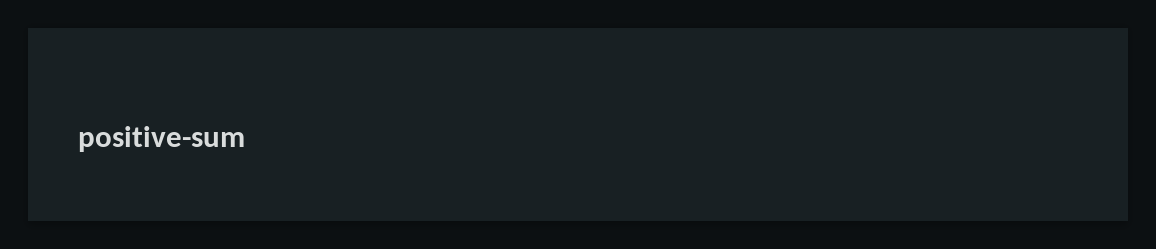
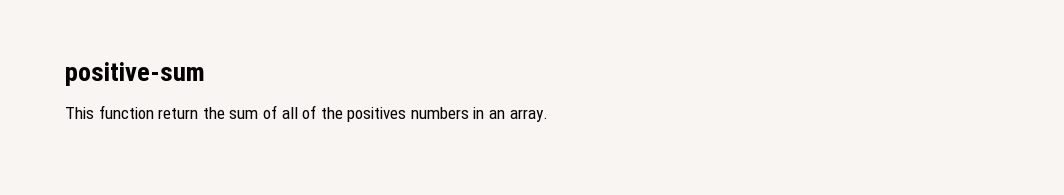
+ This function return the sum of all of the positives numbers in an array.

